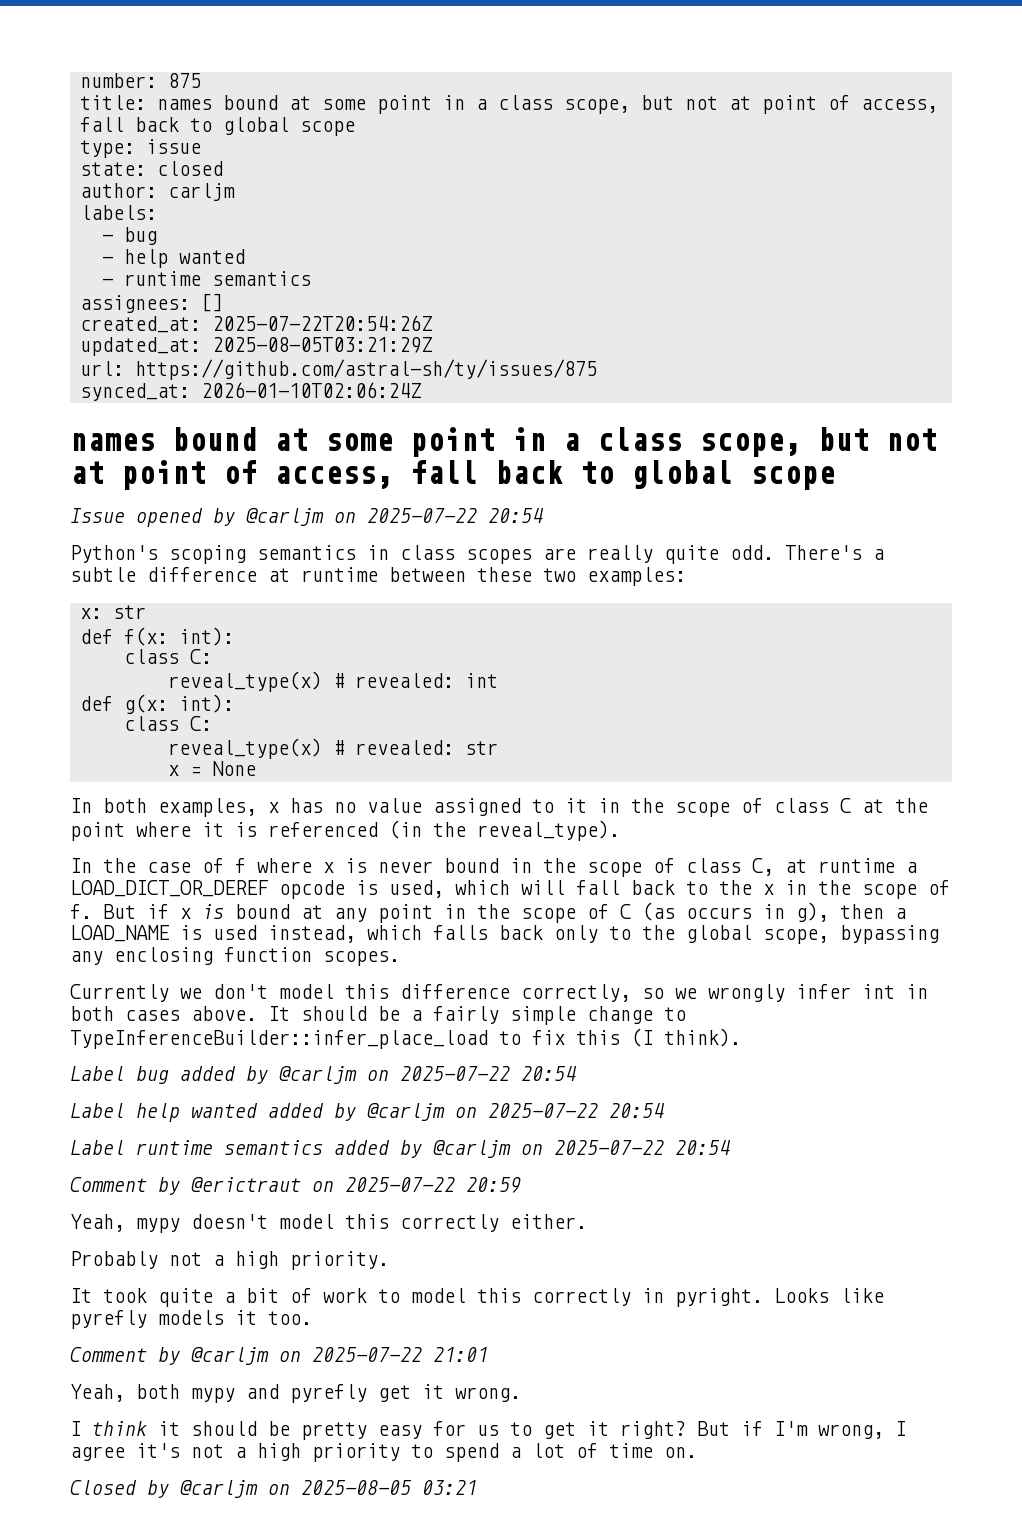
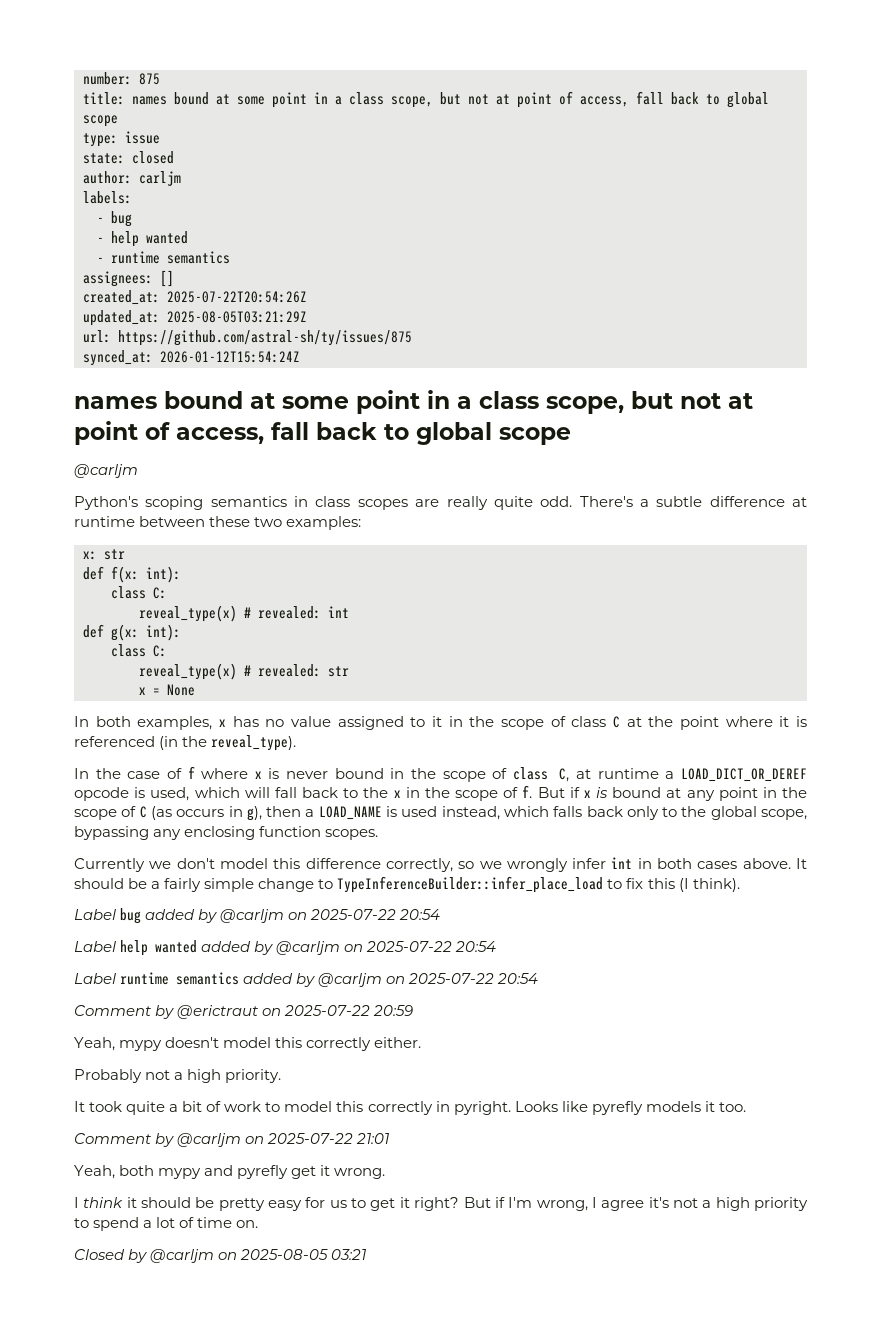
- synced_at: 2026-01-10T02:06:24Z
+ synced_at: 2026-01-12T15:54:24Z
  names bound at some point in a class scope, but not at point of access, fall back to global scope
- Issue opened by @carljm on 2025-07-22 20:54
+ @carljm

